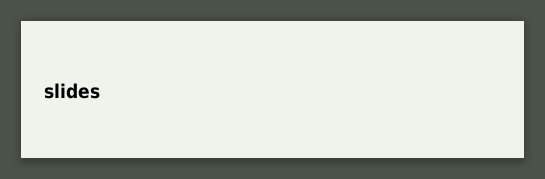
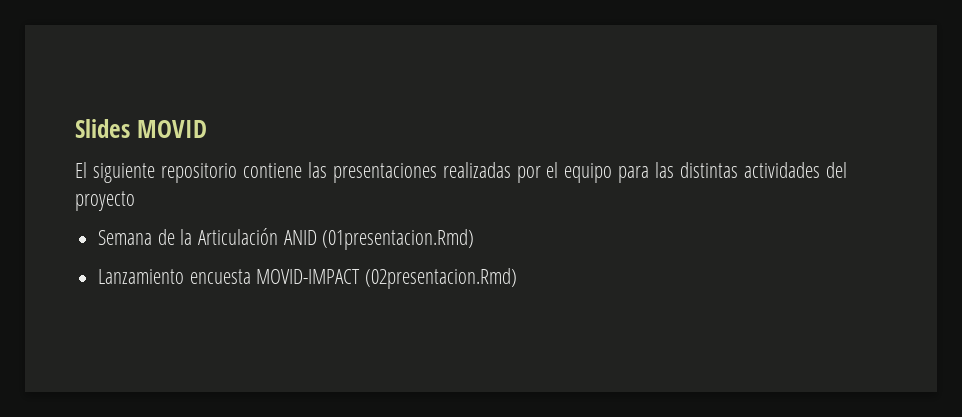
- slides
+ Slides MOVID
+ El siguiente repositorio contiene las presentaciones realizadas por el equipo para las distintas actividades del proyecto
+ Semana de la Articulación ANID (01presentacion.Rmd)
+ Lanzamiento encuesta MOVID-IMPACT (02presentacion.Rmd)

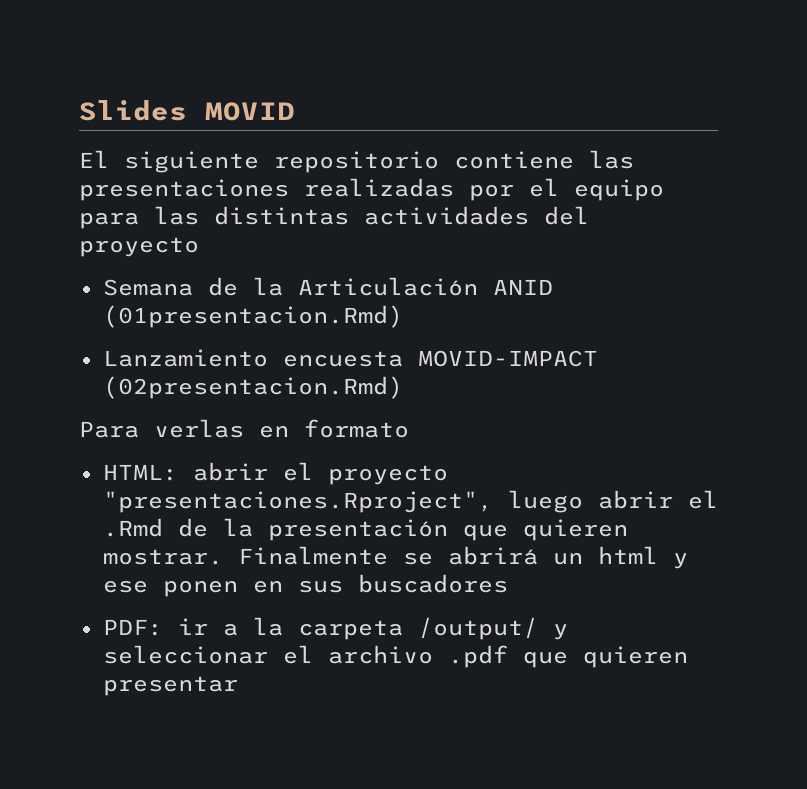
+ Para verlas en formato
+ HTML: abrir el proyecto "presentaciones.Rproject", luego abrir el .Rmd de la presentación que quieren mostrar. Finalmente se abrirá un html y ese ponen en sus buscadores
+ PDF: ir a la carpeta /output/ y seleccionar el archivo .pdf que quieren presentar

